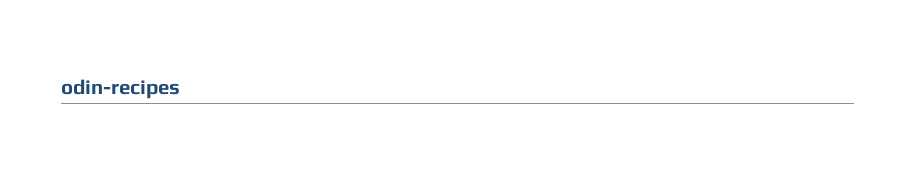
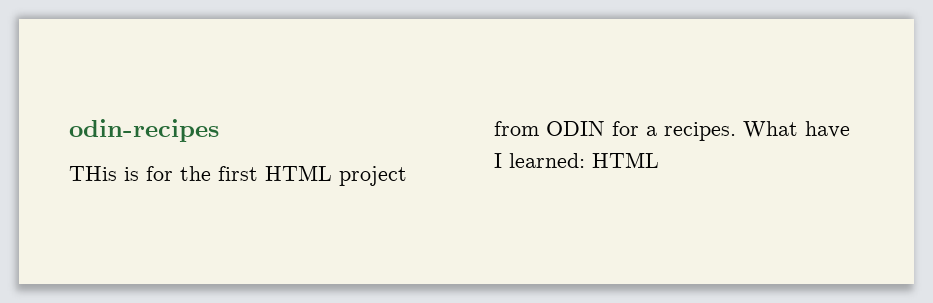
+ THis is for the first HTML project from ODIN for a recipes. What have I learned: HTML

